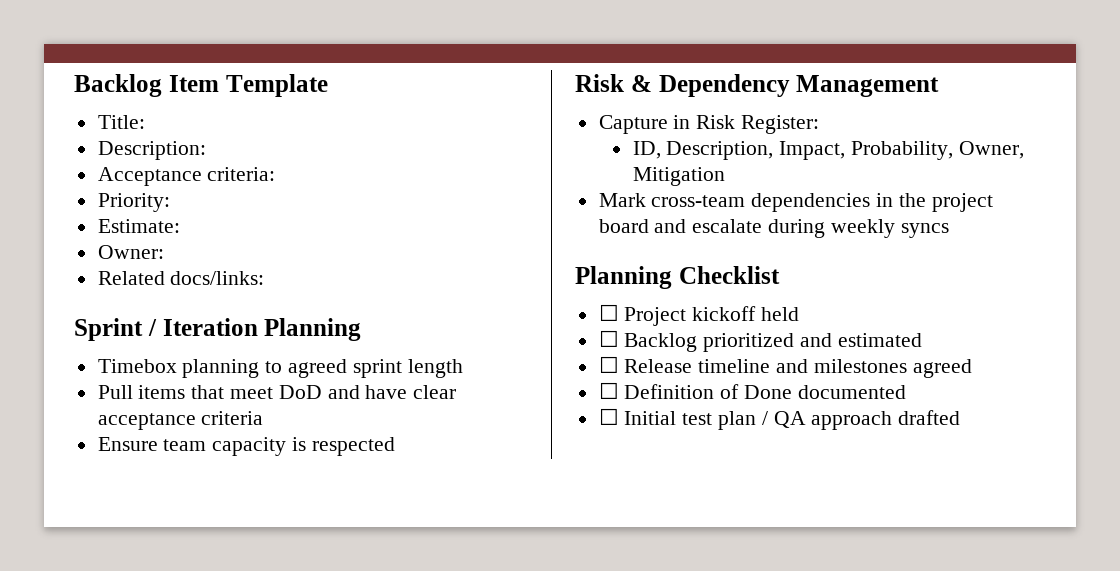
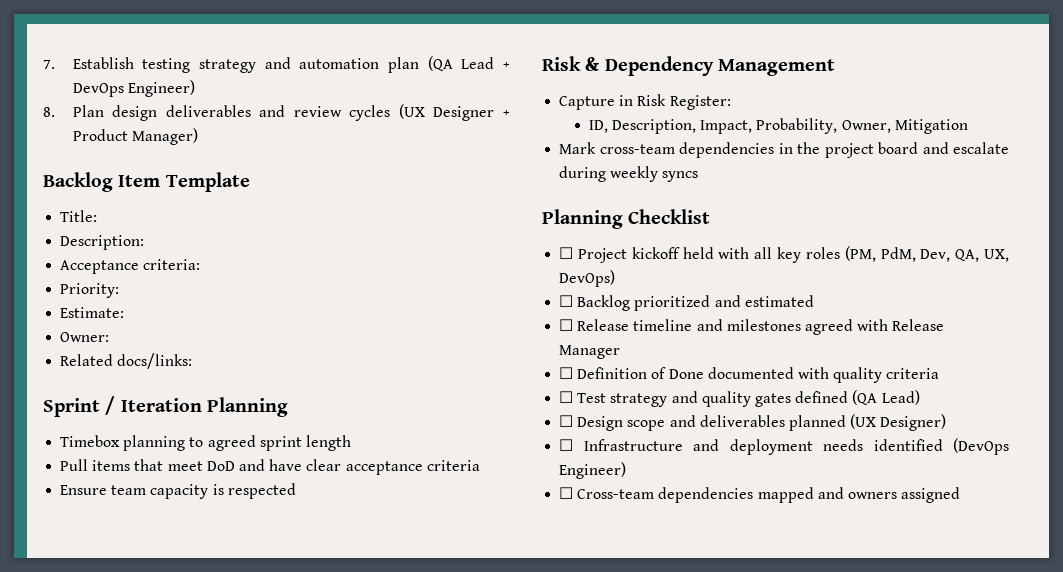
+ 7. Establish testing strategy and automation plan (QA Lead + DevOps Engineer)
+ 8. Plan design deliverables and review cycles (UX Designer + Product Manager)
- ☐ Project kickoff held
+ ☐ Project kickoff held with all key roles (PM, PdM, Dev, QA, UX, DevOps)
- ☐ Release timeline and milestones agreed
+ ☐ Release timeline and milestones agreed with Release Manager
- ☐ Definition of Done documented
- ☐ Initial test plan / QA approach drafted
+ ☐ Definition of Done documented with quality criteria
+ ☐ Test strategy and quality gates defined (QA Lead)
+ ☐ Design scope and deliverables planned (UX Designer)
+ ☐ Infrastructure and deployment needs identified (DevOps Engineer)
+ ☐ Cross-team dependencies mapped and owners assigned

